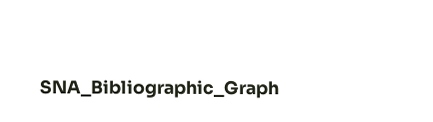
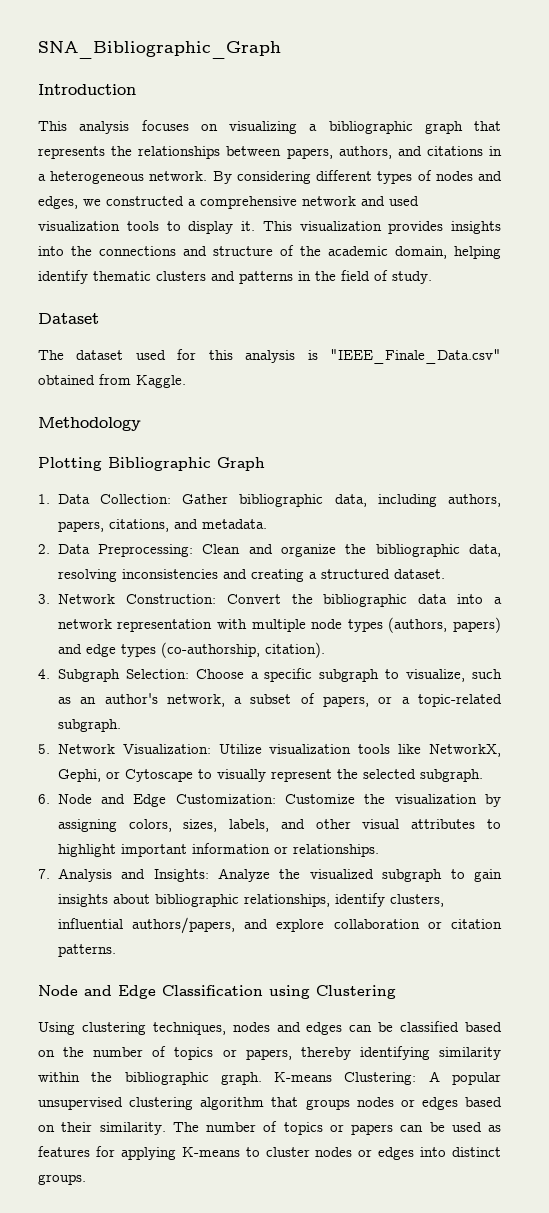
+ Introduction
+ This analysis focuses on visualizing a bibliographic graph that represents the relationships between papers, authors, and citations in a heterogeneous network. By considering different types of nodes and edges, we constructed a comprehensive network and used visualization tools to display it. This visualization provides insights into the connections and structure of the academic domain, helping identify thematic clusters and patterns in the field of study.
+ Dataset
+ The dataset used for this analysis is "IEEE_Finale_Data.csv" obtained from Kaggle.
+ Methodology
+ Plotting Bibliographic Graph
+ 1. Data Collection: Gather bibliographic data, including authors, papers, citations, and metadata.
+ 2. Data Preprocessing: Clean and organize the bibliographic data, resolving inconsistencies and creating a structured dataset.
+ 3. Network Construction: Convert the bibliographic data into a network representation with multiple node types (authors, papers) and edge types (co-authorship, citation).
+ 4. Subgraph Selection: Choose a specific subgraph to visualize, such as an author's network, a subset of papers, or a topic-related subgraph.
+ 5. Network Visualization: Utilize visualization tools like NetworkX, Gephi, or Cytoscape to visually represent the selected subgraph.
+ 6. Node and Edge Customization: Customize the visualization by assigning colors, sizes, labels, and other visual attributes to highlight important information or relationships.
+ 7. Analysis and Insights: Analyze the visualized subgraph to gain insights about bibliographic relationships, identify clusters, influential authors/papers, and explore collaboration or citation patterns.
+ Node and Edge Classification using Clustering
+ Using clustering techniques, nodes and edges can be classified based on the number of topics or papers, thereby identifying similarity within the bibliographic graph. K-means Clustering: A popular unsupervised clustering algorithm that groups nodes or edges based on their similarity. The number of topics or papers can be used as features for applying K-means to cluster nodes or edges into distinct groups.

